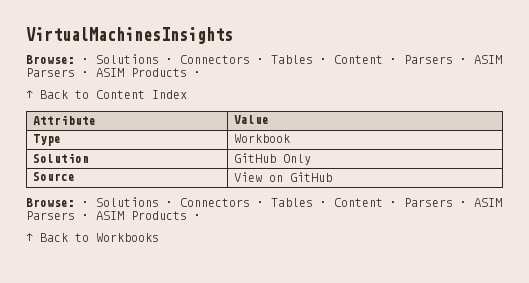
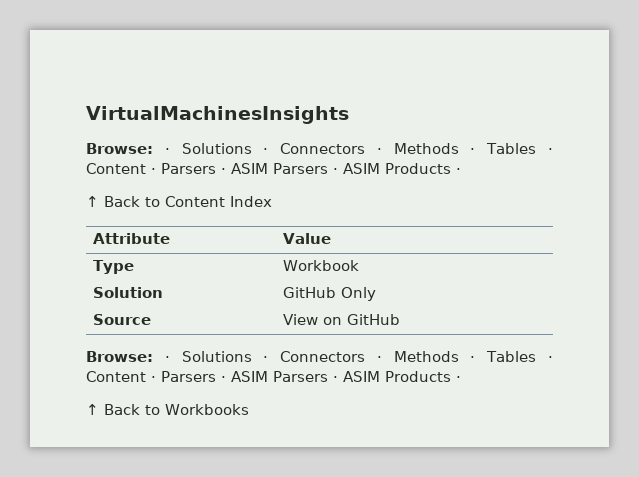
  VirtualMachinesInsights
- Browse: · Solutions · Connectors · Tables · Content · Parsers · ASIM Parsers · ASIM Products ·
+ Browse: · Solutions · Connectors · Methods · Tables · Content · Parsers · ASIM Parsers · ASIM Products ·
  Source | View on GitHub
- Browse: · Solutions · Connectors · Tables · Content · Parsers · ASIM Parsers · ASIM Products ·
+ Browse: · Solutions · Connectors · Methods · Tables · Content · Parsers · ASIM Parsers · ASIM Products ·

